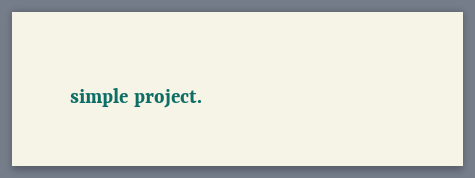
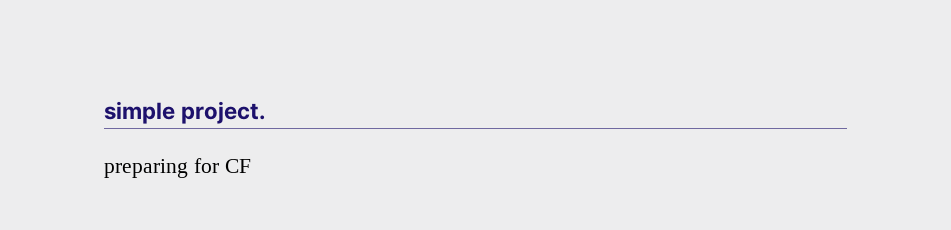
+ preparing for CF

